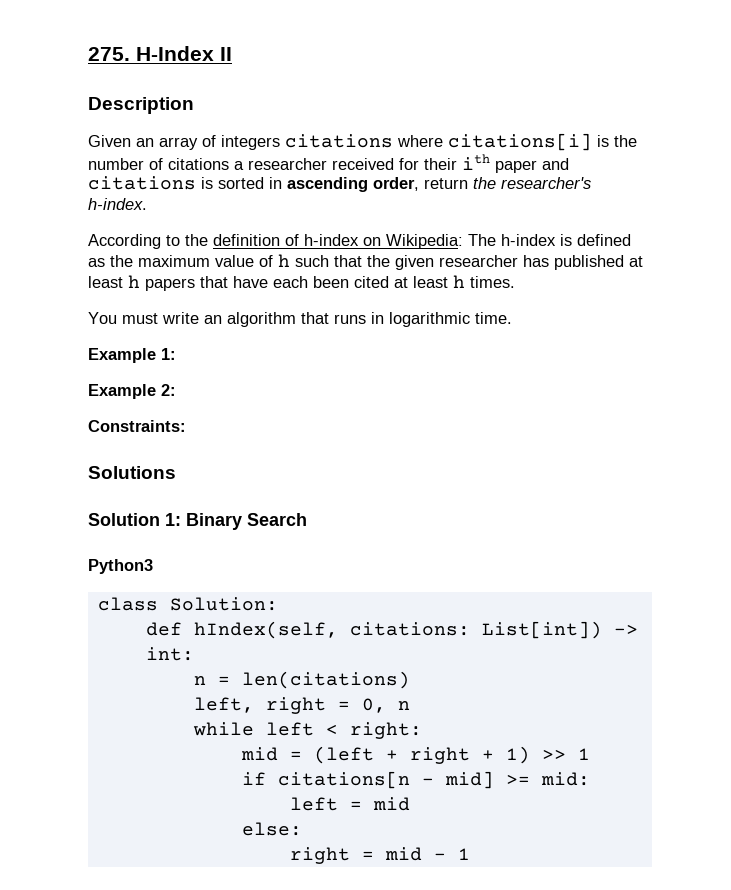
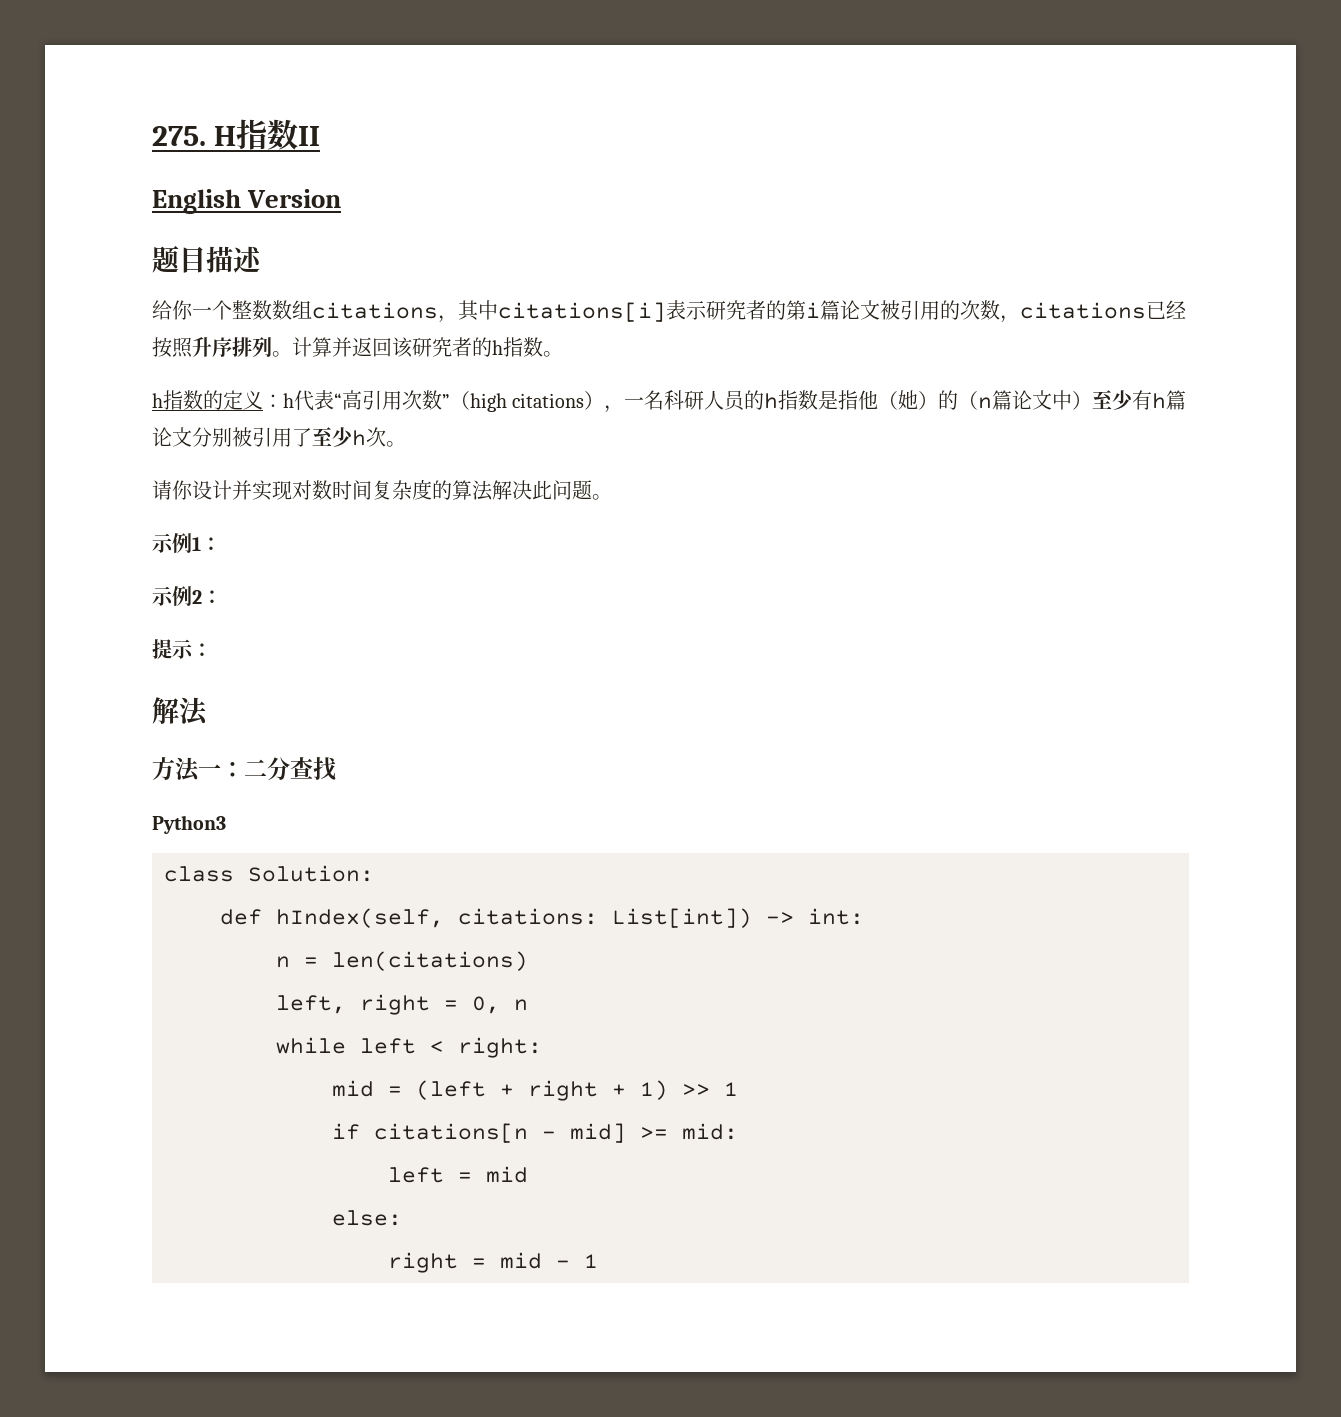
- 275. H-Index II
+ 275. H指数II
- Description
- Given an array of integers citations where citations[i] is the number of citations a researcher received for their ith paper and citations is sorted in ascending order, return the researcher's h-index.
- According to the definition of h-index on Wikipedia: The h-index is defined as the maximum value of h such that the given researcher has published at least h papers that have each been cited at least h times.
- You must write an algorithm that runs in logarithmic time.
- Example 1:
- Example 2:
- Constraints:
- Solutions
- Solution 1: Binary Search
+ English Version
+ 题目描述
+ 给你一个整数数组citations，其中citations[i]表示研究者的第i篇论文被引用的次数，citations已经按照升序排列。计算并返回该研究者的h指数。
+ h指数的定义：h代表“高引用次数”（high citations），一名科研人员的h指数是指他（她）的（n篇论文中）至少有h篇论文分别被引用了至少h次。
+ 请你设计并实现对数时间复杂度的算法解决此问题。
+ 示例1：
+ 示例2：
+ 提示：
+ 解法
+ 方法一：二分查找

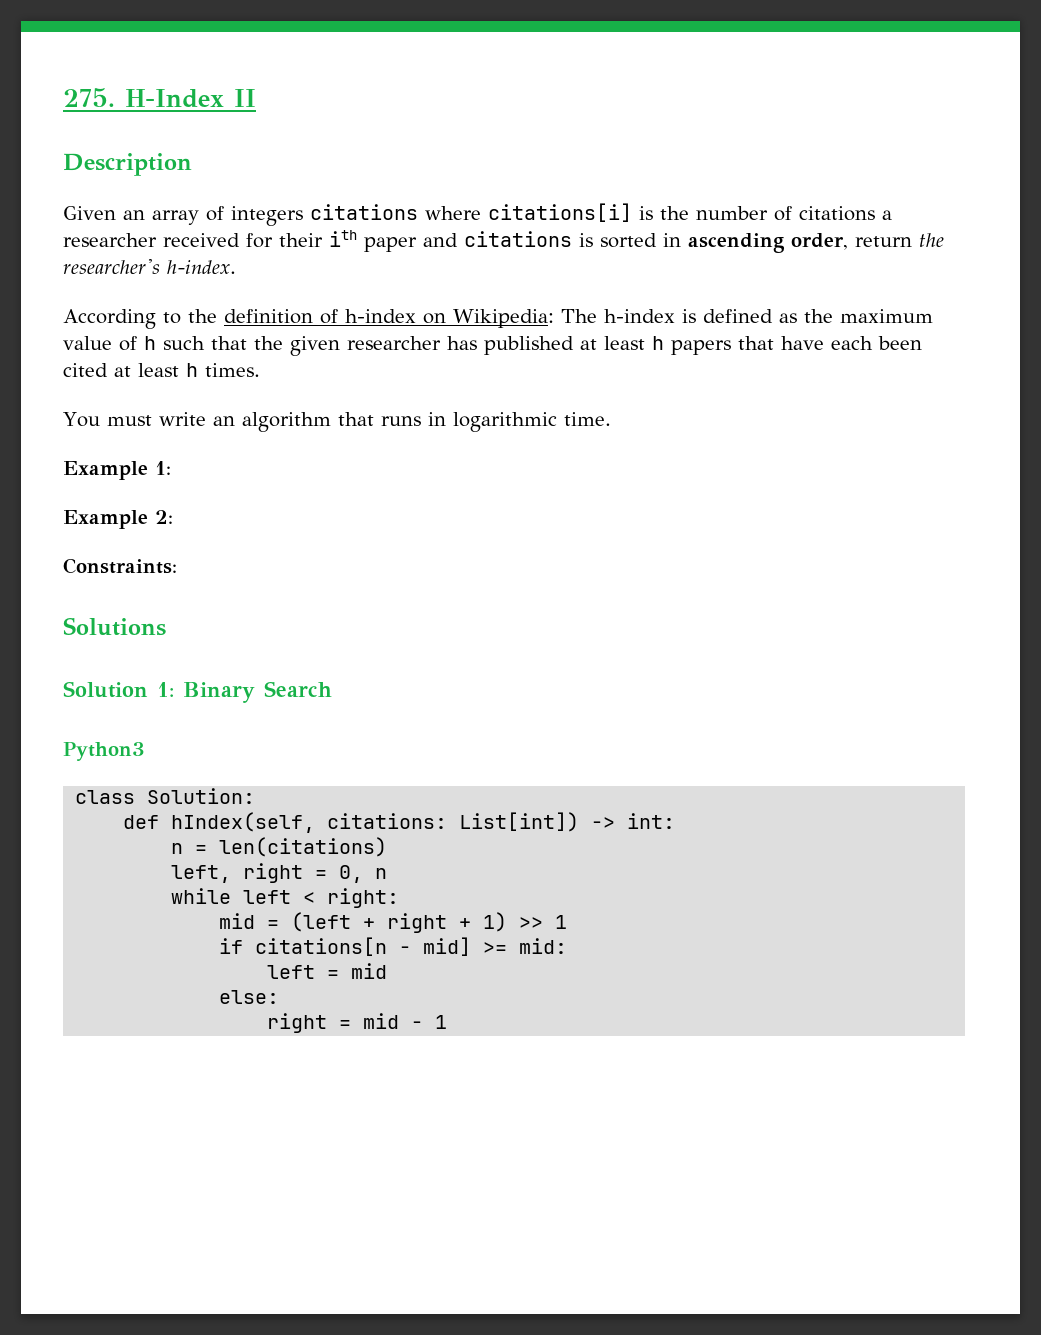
- 275. H指数II
+ 275. H-Index II
- English Version
- 题目描述
- 给你一个整数数组citations，其中citations[i]表示研究者的第i篇论文被引用的次数，citations已经按照升序排列。计算并返回该研究者的h指数。
- h指数的定义：h代表“高引用次数”（high citations），一名科研人员的h指数是指他（她）的（n篇论文中）至少有h篇论文分别被引用了至少h次。
- 请你设计并实现对数时间复杂度的算法解决此问题。
- 示例1：
- 示例2：
- 提示：
- 解法
- 方法一：二分查找
+ Description
+ Given an array of integers citations where citations[i] is the number of citations a researcher received for their ith paper and citations is sorted in ascending order, return the researcher's h-index.
+ According to the definition of h-index on Wikipedia: The h-index is defined as the maximum value of h such that the given researcher has published at least h papers that have each been cited at least h times.
+ You must write an algorithm that runs in logarithmic time.
+ Example 1:
+ Example 2:
+ Constraints:
+ Solutions
+ Solution 1: Binary Search

